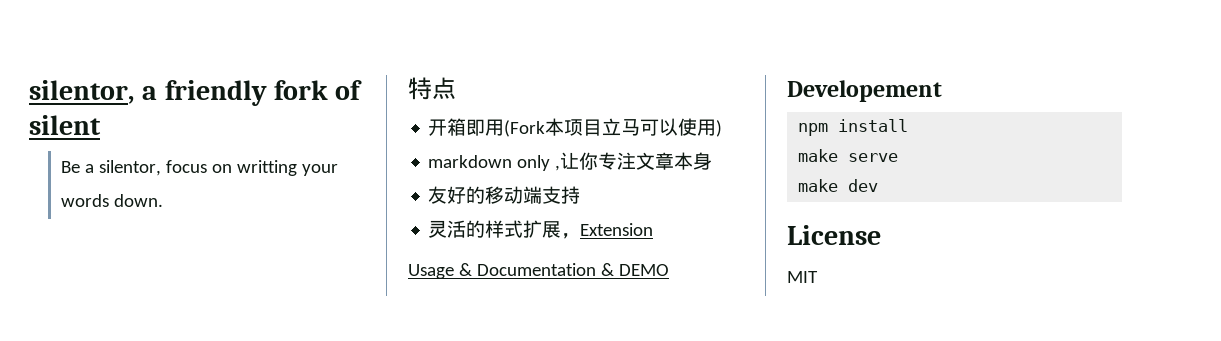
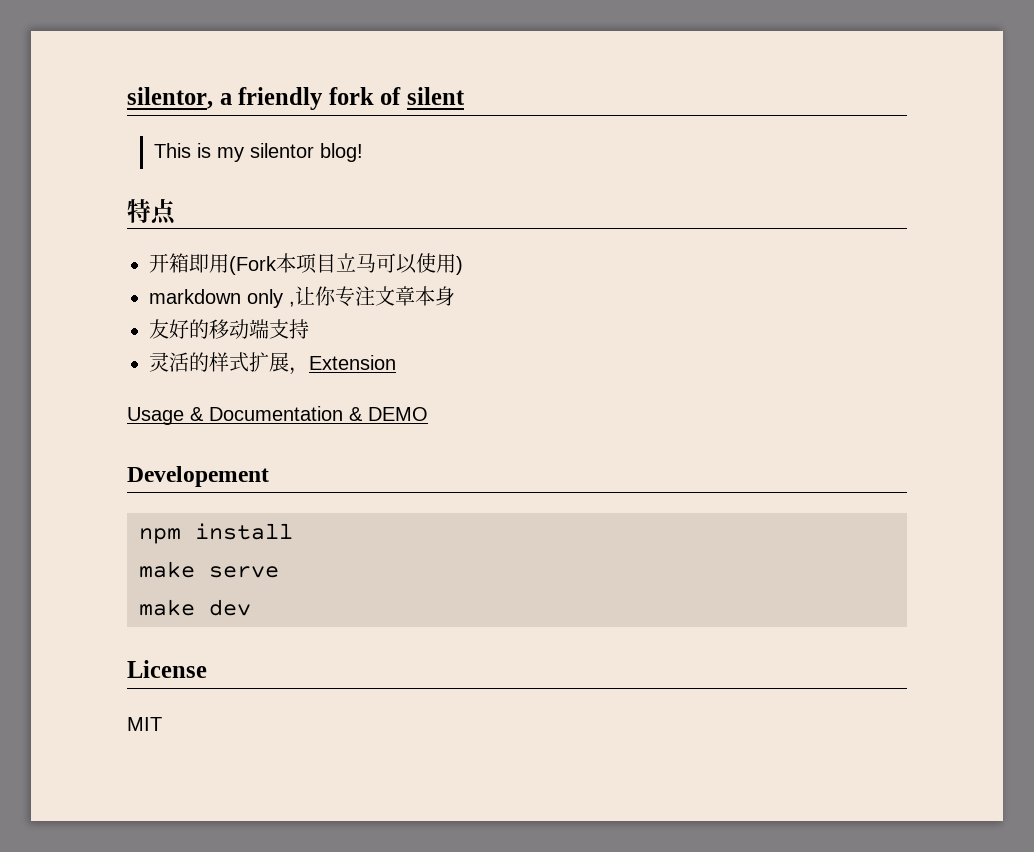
- Be a silentor, focus on writting your words down.
+ This is my silentor blog!

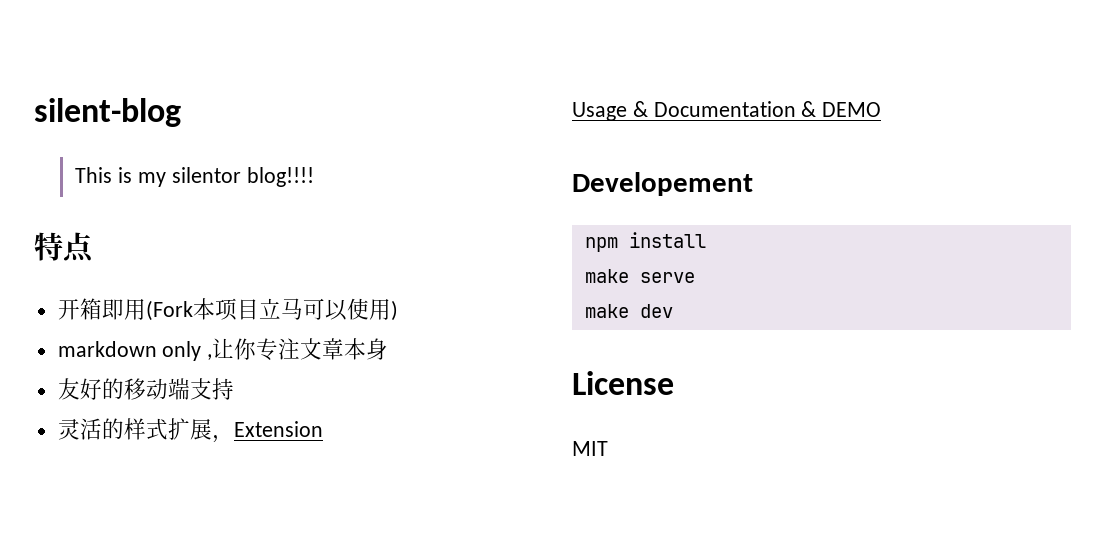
- silentor, a friendly fork of silent
+ silent-blog
- This is my silentor blog!
+ This is my silentor blog!!!!

